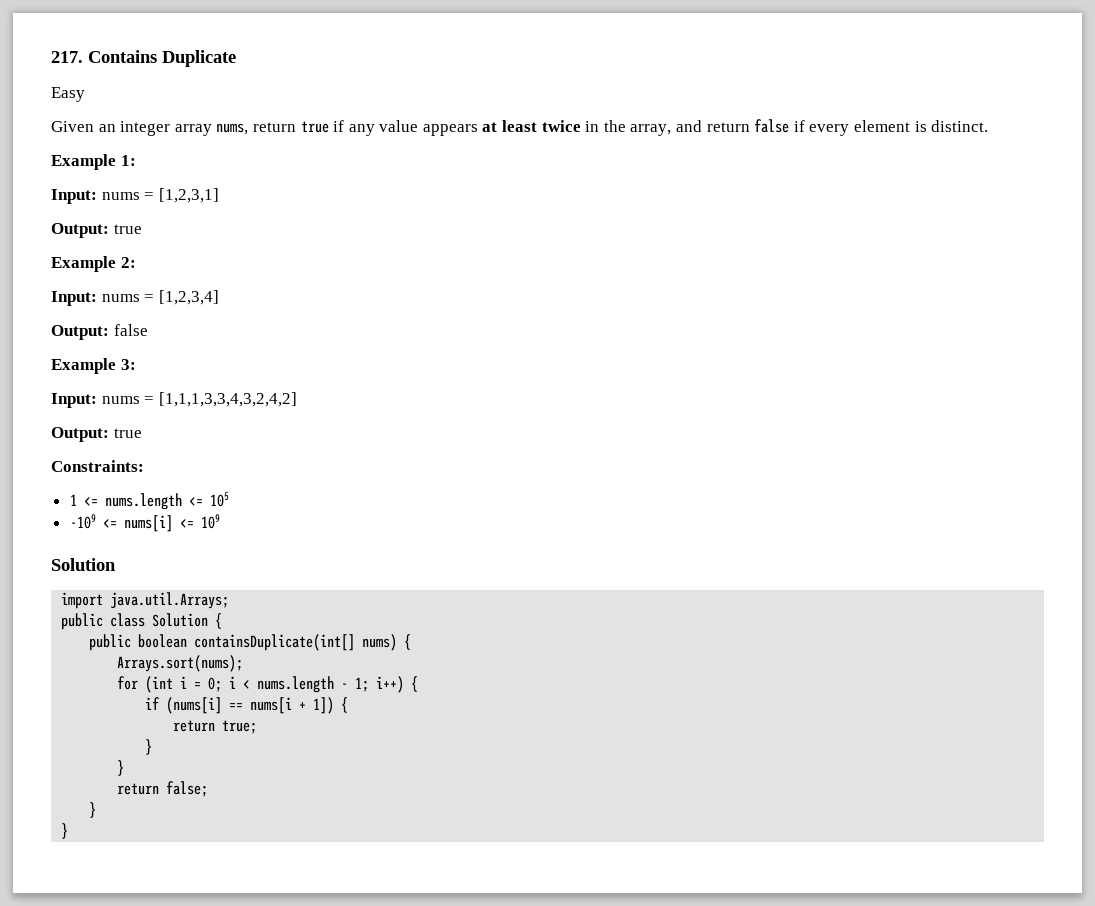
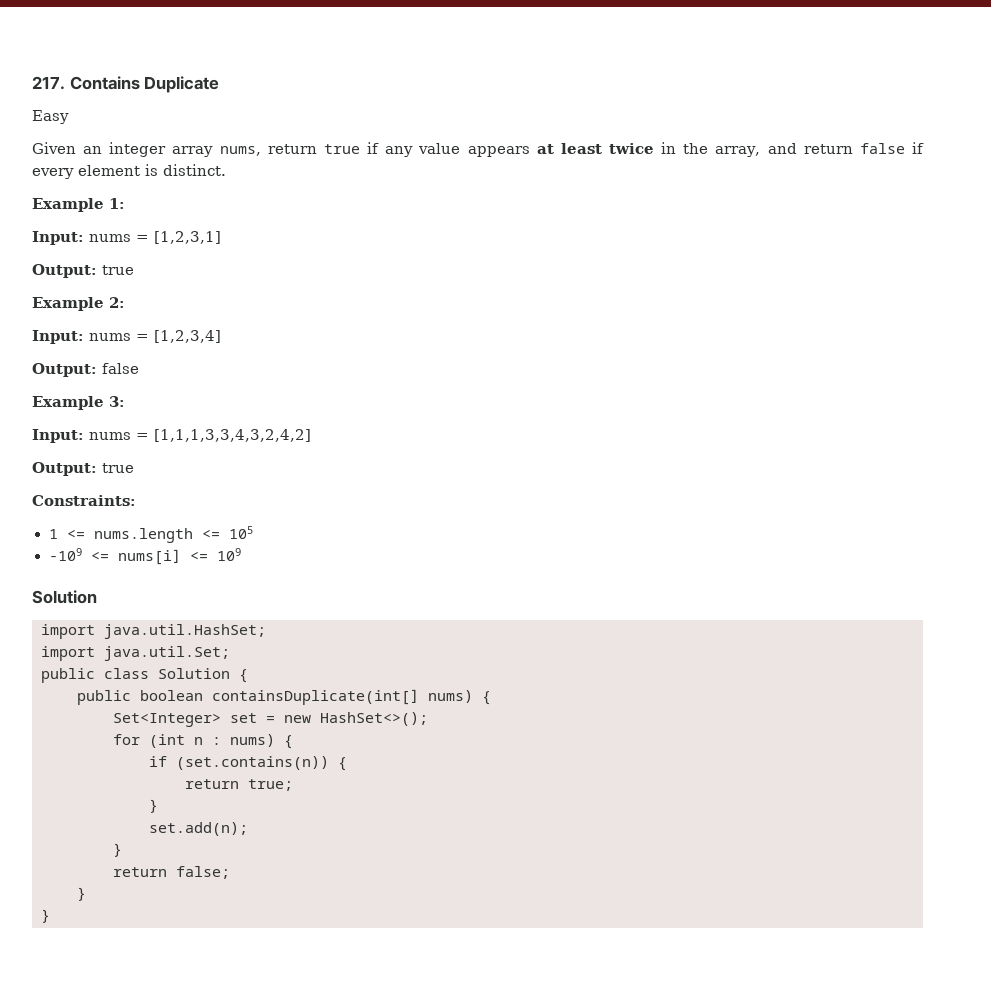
- import java.util.Arrays;
+ import java.util.HashSet;
+ import java.util.Set;
- Arrays.sort(nums);
- for (int i = 0; i < nums.length - 1; i++) {
- if (nums[i] == nums[i + 1]) {
+ Set<Integer> set = new HashSet<>();
+ for (int n : nums) {
+ if (set.contains(n)) {
+ set.add(n);

